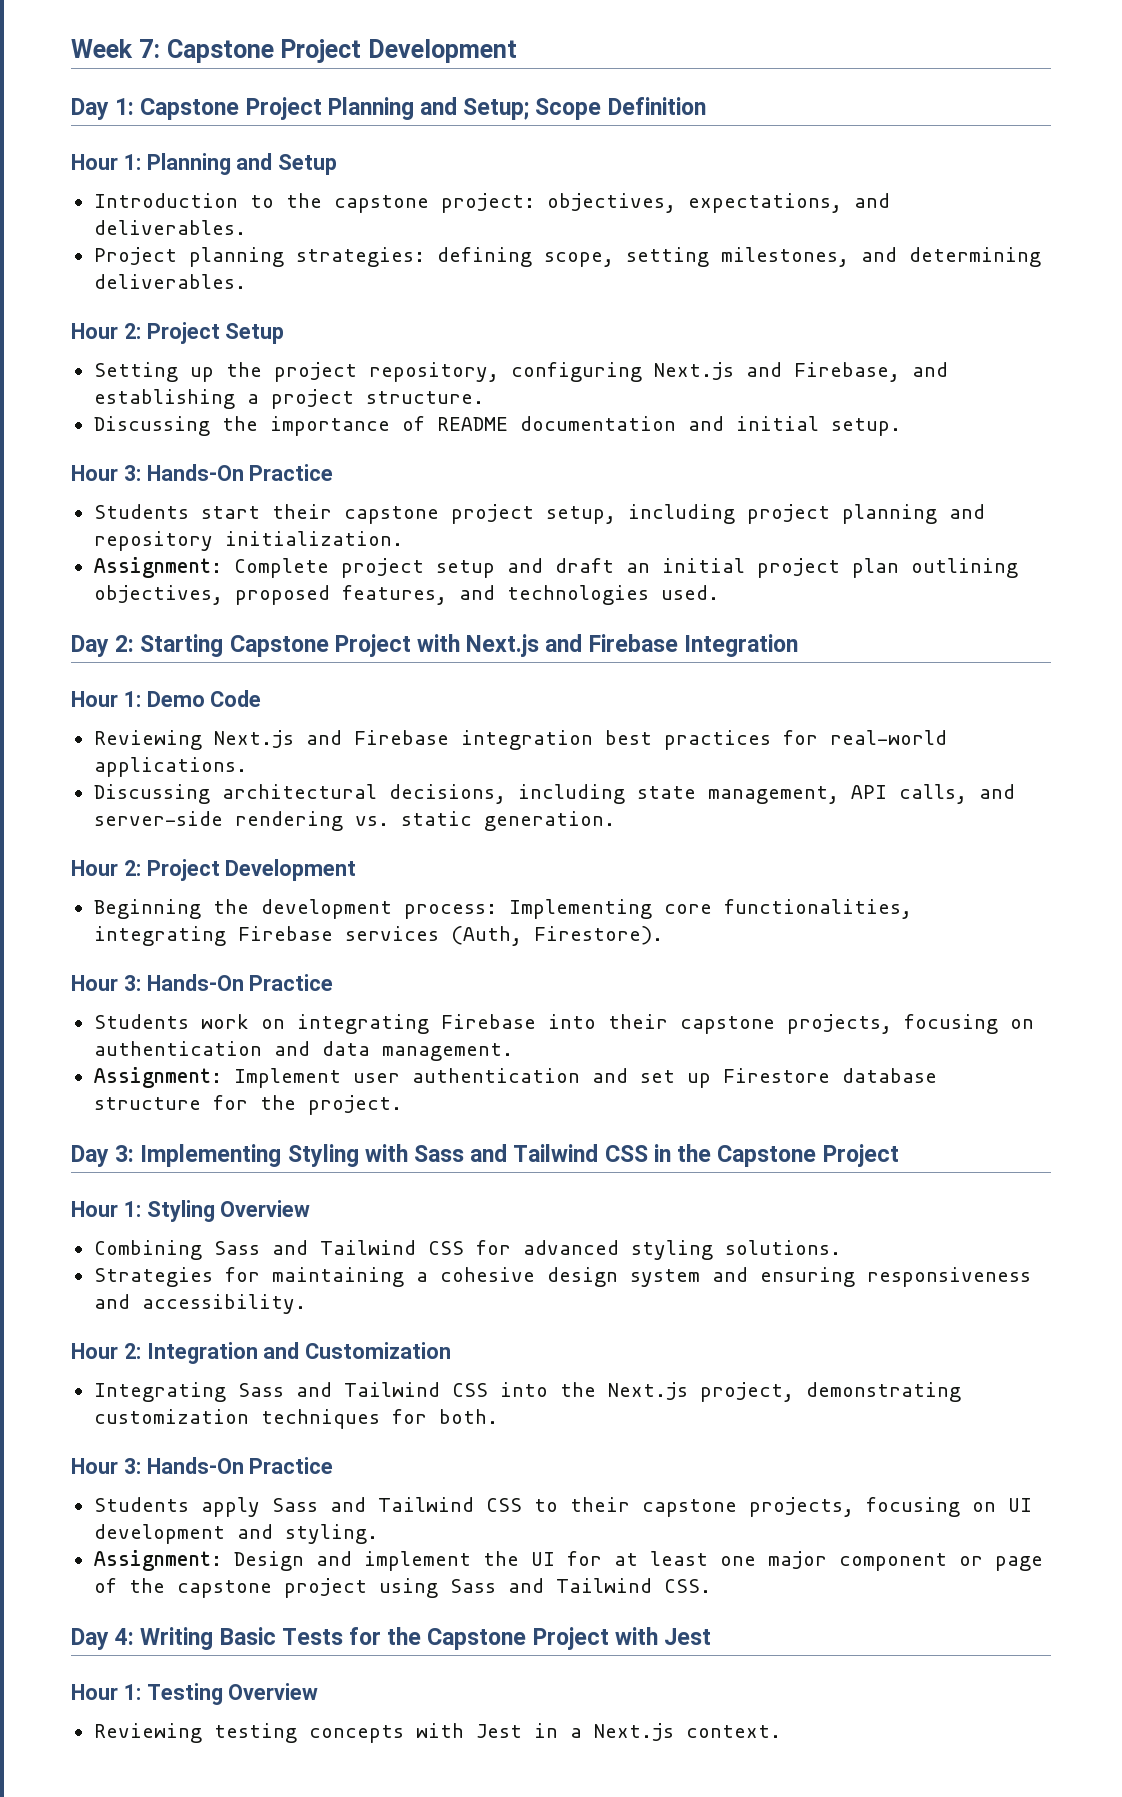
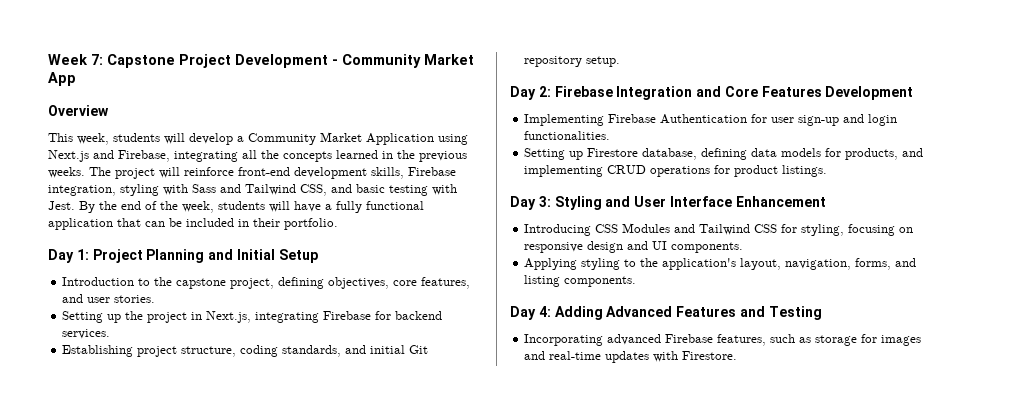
- Week 7: Capstone Project Development
+ Week 7: Capstone Project Development - Community Market App
+ Overview
+ This week, students will develop a Community Market Application using Next.js and Firebase, integrating all the concepts learned in the previous weeks. The project will reinforce front-end development skills, Firebase integration, styling with Sass and Tailwind CSS, and basic testing with Jest. By the end of the week, students will have a fully functional application that can be included in their portfolio.
- Day 1: Capstone Project Planning and Setup; Scope Definition
- Hour 1: Planning and Setup
+ Day 1: Project Planning and Initial Setup
- Introduction to the capstone project: objectives, expectations, and deliverables.
- Project planning strategies: defining scope, setting milestones, and determining deliverables.
- Hour 2: Project Setup
- Setting up the project repository, configuring Next.js and Firebase, and establishing a project structure.
- Discussing the importance of README documentation and initial setup.
- Hour 3: Hands-On Practice
- Students start their capstone project setup, including project planning and repository initialization.
- Assignment: Complete project setup and draft an initial project plan outlining objectives, proposed features, and technologies used.
- Day 2: Starting Capstone Project with Next.js and Firebase Integration
- Hour 1: Demo Code
- Reviewing Next.js and Firebase integration best practices for real-world applications.
- Discussing architectural decisions, including state management, API calls, and server-side rendering vs. static generation.
- Hour 2: Project Development
- Beginning the development process: Implementing core functionalities, integrating Firebase services (Auth, Firestore).
- Hour 3: Hands-On Practice
- Students work on integrating Firebase into their capstone projects, focusing on authentication and data management.
- Assignment: Implement user authentication and set up Firestore database structure for the project.
- Day 3: Implementing Styling with Sass and Tailwind CSS in the Capstone Project
- Hour 1: Styling Overview
- Combining Sass and Tailwind CSS for advanced styling solutions.
- Strategies for maintaining a cohesive design system and ensuring responsiveness and accessibility.
- Hour 2: Integration and Customization
- Integrating Sass and Tailwind CSS into the Next.js project, demonstrating customization techniques for both.
- Hour 3: Hands-On Practice
- Students apply Sass and Tailwind CSS to their capstone projects, focusing on UI development and styling.
- Assignment: Design and implement the UI for at least one major component or page of the capstone project using Sass and Tailwind CSS.
- Day 4: Writing Basic Tests for the Capstone Project with Jest
- Hour 1: Testing Overview
- Reviewing testing concepts with Jest in a Next.js context.
+ Introduction to the capstone project, defining objectives, core features, and user stories.
+ Setting up the project in Next.js, integrating Firebase for backend services.
+ Establishing project structure, coding standards, and initial Git repository setup.
+ Day 2: Firebase Integration and Core Features Development
+ Implementing Firebase Authentication for user sign-up and login functionalities.
+ Setting up Firestore database, defining data models for products, and implementing CRUD operations for product listings.
+ Day 3: Styling and User Interface Enhancement
+ Introducing CSS Modules and Tailwind CSS for styling, focusing on responsive design and UI components.
+ Applying styling to the application's layout, navigation, forms, and listing components.
+ Day 4: Adding Advanced Features and Testing
+ Incorporating advanced Firebase features, such as storage for images and real-time updates with Firestore.

